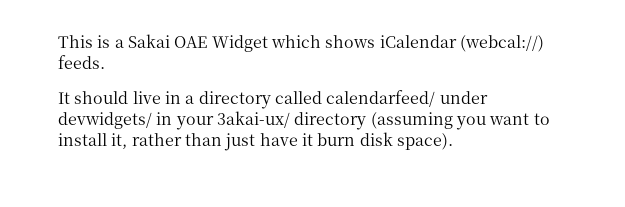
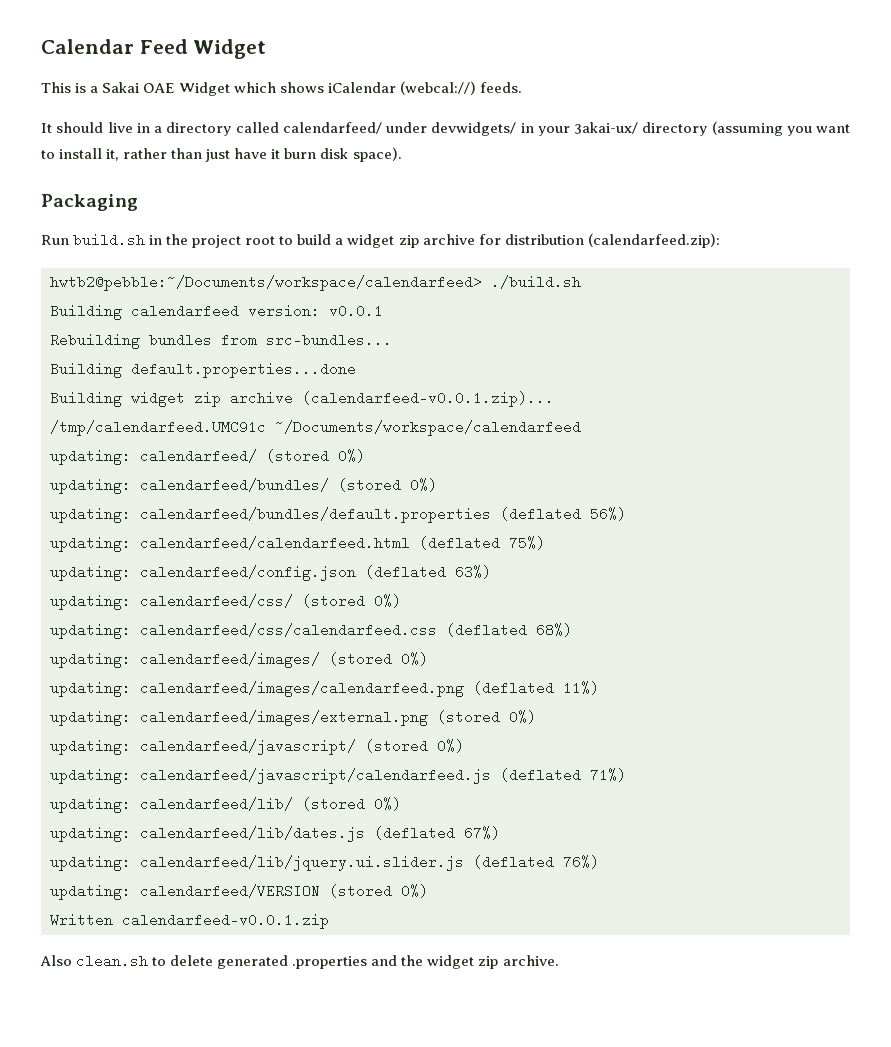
+ Calendar Feed Widget
+ Packaging
+ Run build.sh in the project root to build a widget zip archive for distribution (calendarfeed.zip):
+ hwtb2@pebble:~/Documents/workspace/calendarfeed> ./build.sh
+ Building calendarfeed version: v0.0.1
+ Rebuilding bundles from src-bundles...
+ Building default.properties...done
+ Building widget zip archive (calendarfeed-v0.0.1.zip)...
+ /tmp/calendarfeed.UMC91c ~/Documents/workspace/calendarfeed
+ updating: calendarfeed/ (stored 0%)
+ updating: calendarfeed/bundles/ (stored 0%)
+ updating: calendarfeed/bundles/default.properties (deflated 56%)
+ updating: calendarfeed/calendarfeed.html (deflated 75%)
+ updating: calendarfeed/config.json (deflated 63%)
+ updating: calendarfeed/css/ (stored 0%)
+ updating: calendarfeed/css/calendarfeed.css (deflated 68%)
+ updating: calendarfeed/images/ (stored 0%)
+ updating: calendarfeed/images/calendarfeed.png (deflated 11%)
+ updating: calendarfeed/images/external.png (stored 0%)
+ updating: calendarfeed/javascript/ (stored 0%)
+ updating: calendarfeed/javascript/calendarfeed.js (deflated 71%)
+ updating: calendarfeed/lib/ (stored 0%)
+ updating: calendarfeed/lib/dates.js (deflated 67%)
+ updating: calendarfeed/lib/jquery.ui.slider.js (deflated 76%)
+ updating: calendarfeed/VERSION (stored 0%)
+ Written calendarfeed-v0.0.1.zip
+ Also clean.sh to delete generated .properties and the widget zip archive.

